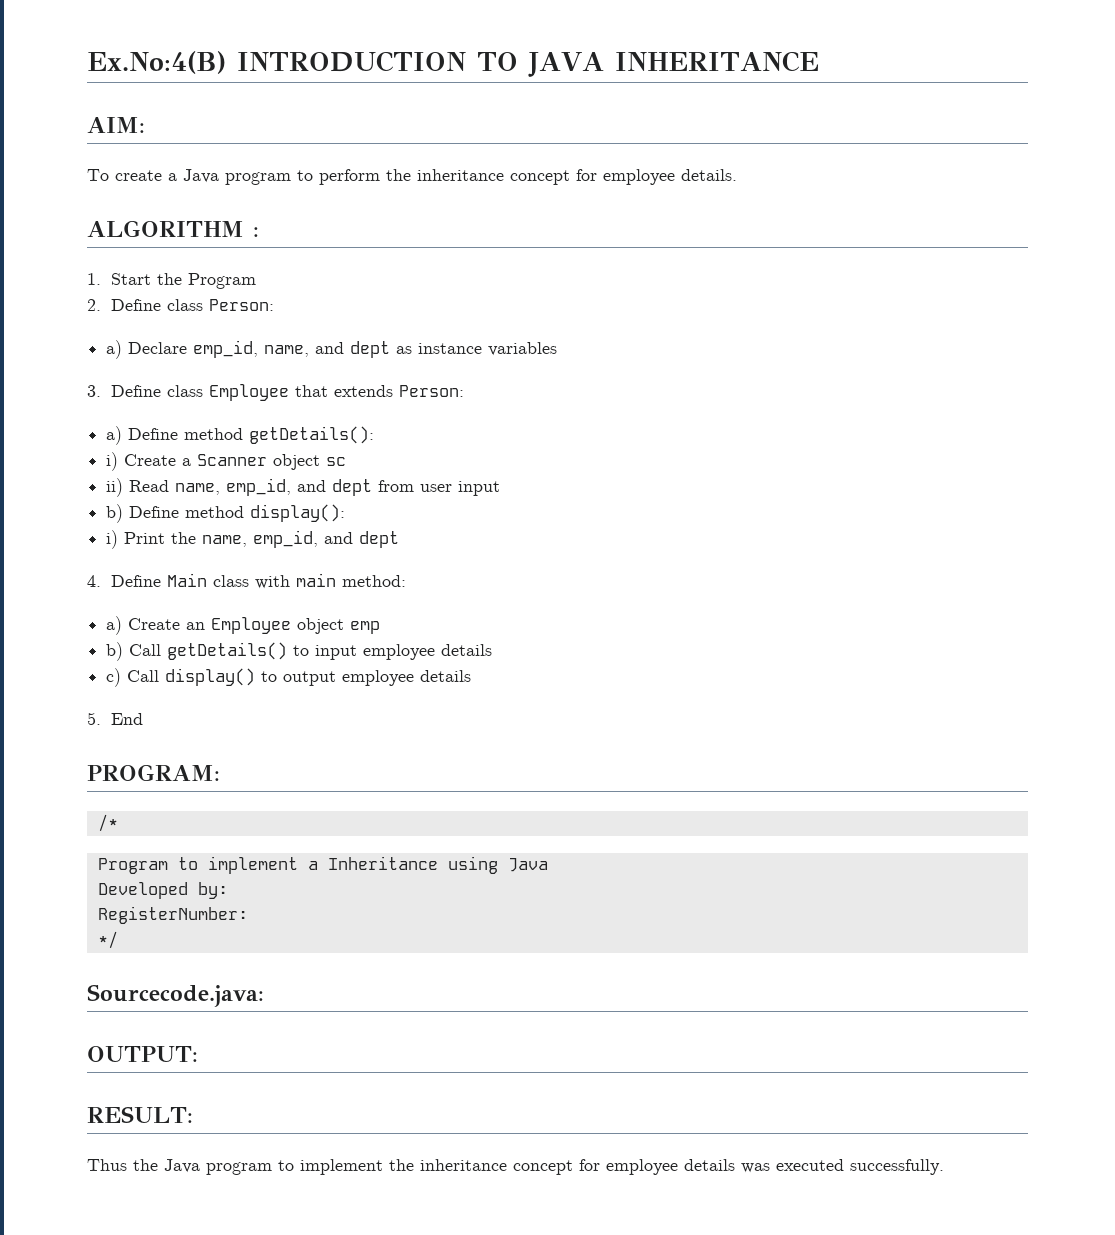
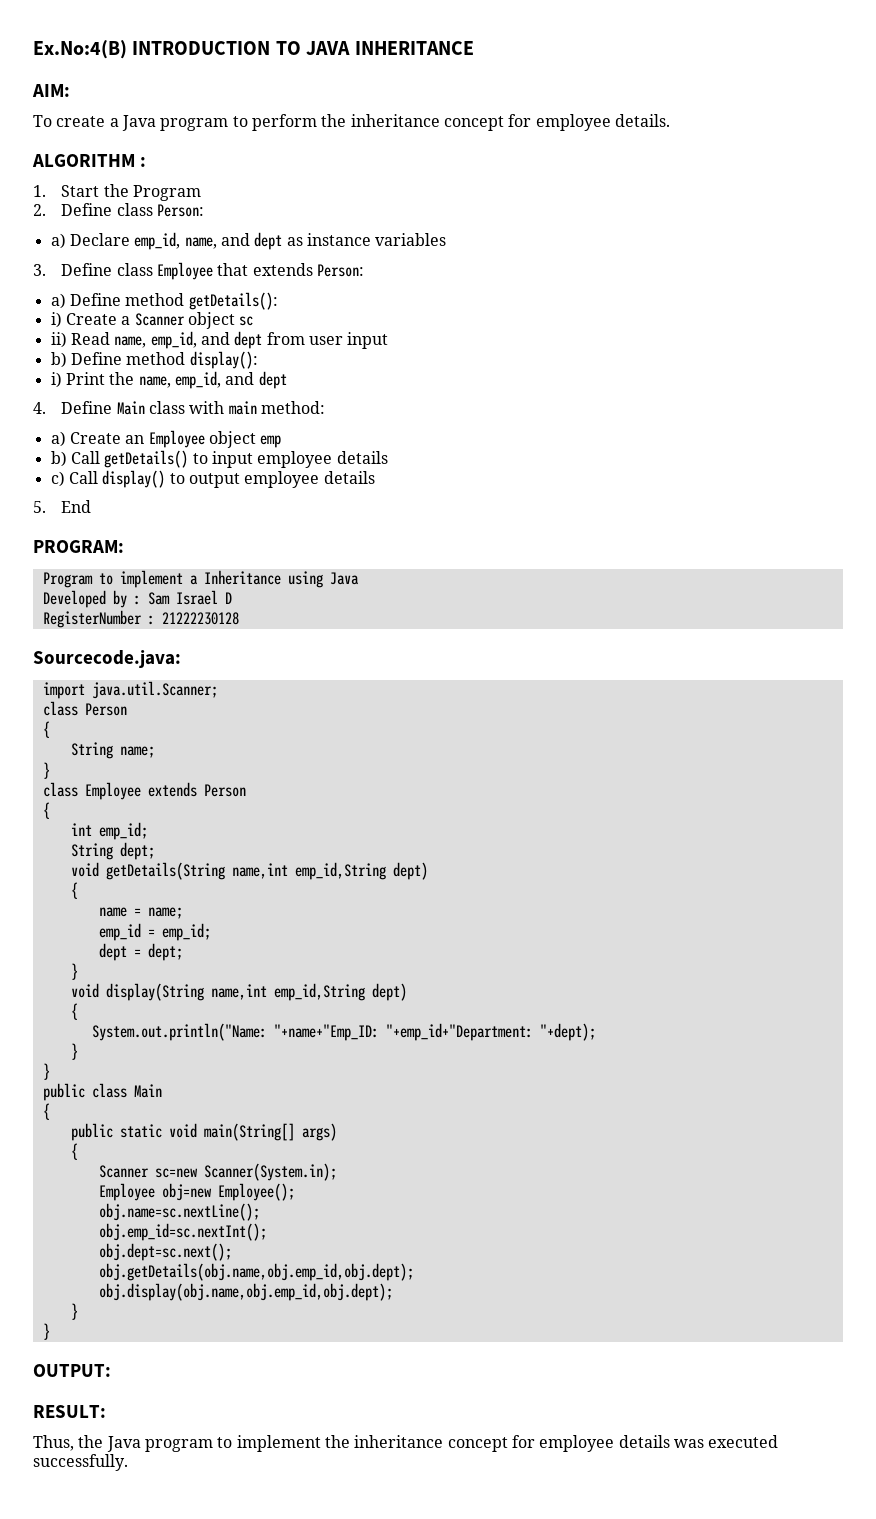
- /*
- Developed by:
- RegisterNumber:
- */
+ Developed by : Sam Israel D
+ RegisterNumber : 21222230128
  Sourcecode.java:
+ import java.util.Scanner;
+ class Person
+ {
+ String name;
+ }
+ class Employee extends Person
+ {
+ int emp_id;
+ String dept;
+ void getDetails(String name,int emp_id,String dept)
+ {
+ name = name;
+ emp_id = emp_id;
+ dept = dept;
+ }
+ void display(String name,int emp_id,String dept)
+ {
+ System.out.println("Name: "+name+"Emp_ID: "+emp_id+"Department: "+dept);
+ }
+ }
+ public class Main
+ {
+ public static void main(String[] args)
+ {
+ Scanner sc=new Scanner(System.in);
+ Employee obj=new Employee();
+ obj.name=sc.nextLine();
+ obj.emp_id=sc.nextInt();
+ obj.dept=sc.next();
+ obj.getDetails(obj.name,obj.emp_id,obj.dept);
+ obj.display(obj.name,obj.emp_id,obj.dept);
+ }
+ }
- Thus the Java program to implement the inheritance concept for employee details was executed successfully.
+ Thus, the Java program to implement the inheritance concept for employee details was executed successfully.

